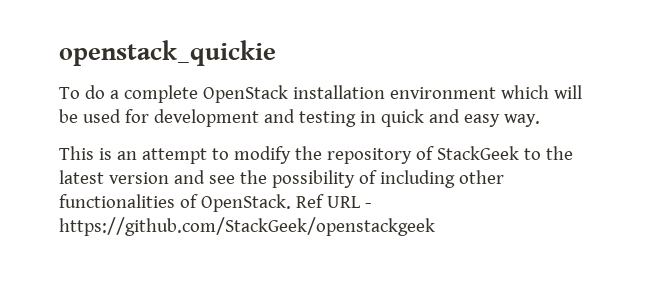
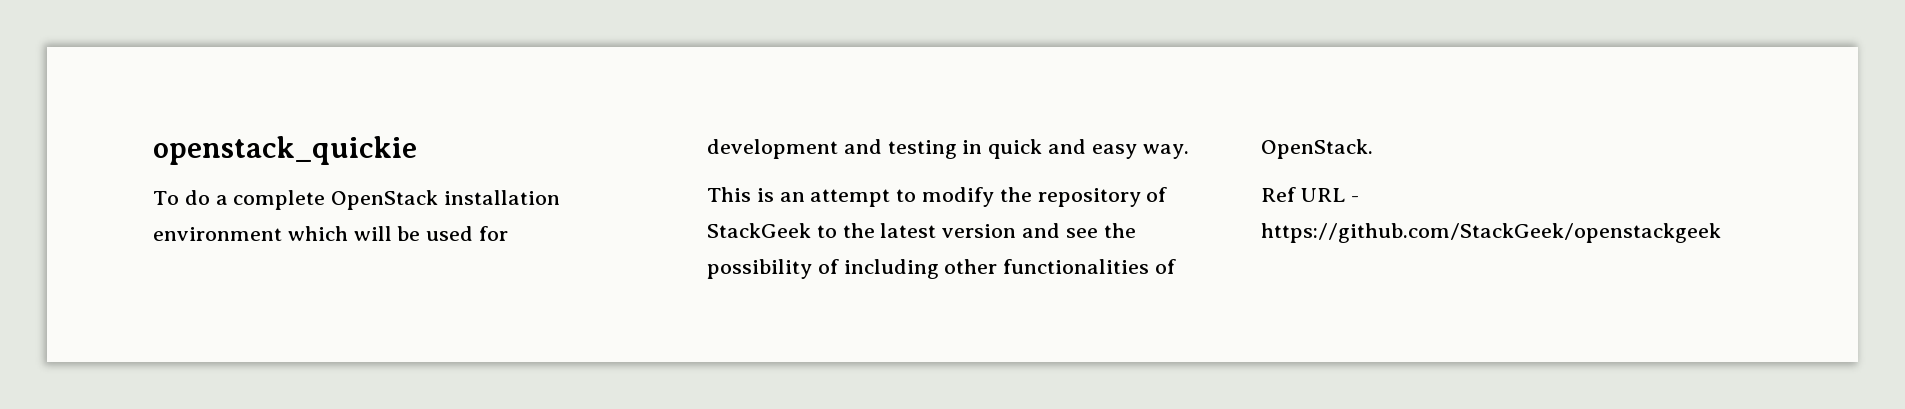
- This is an attempt to modify the repository of StackGeek to the latest version and see the possibility of including other functionalities of OpenStack. Ref URL - https://github.com/StackGeek/openstackgeek
+ This is an attempt to modify the repository of StackGeek to the latest version and see the possibility of including other functionalities of OpenStack.
+ Ref URL - https://github.com/StackGeek/openstackgeek

